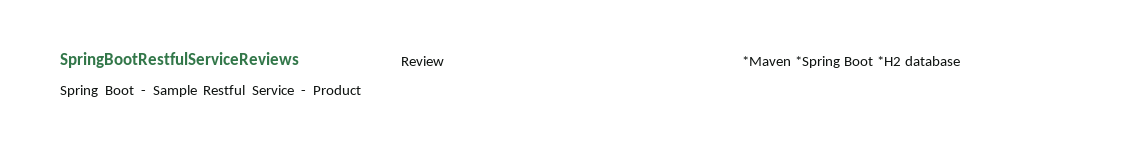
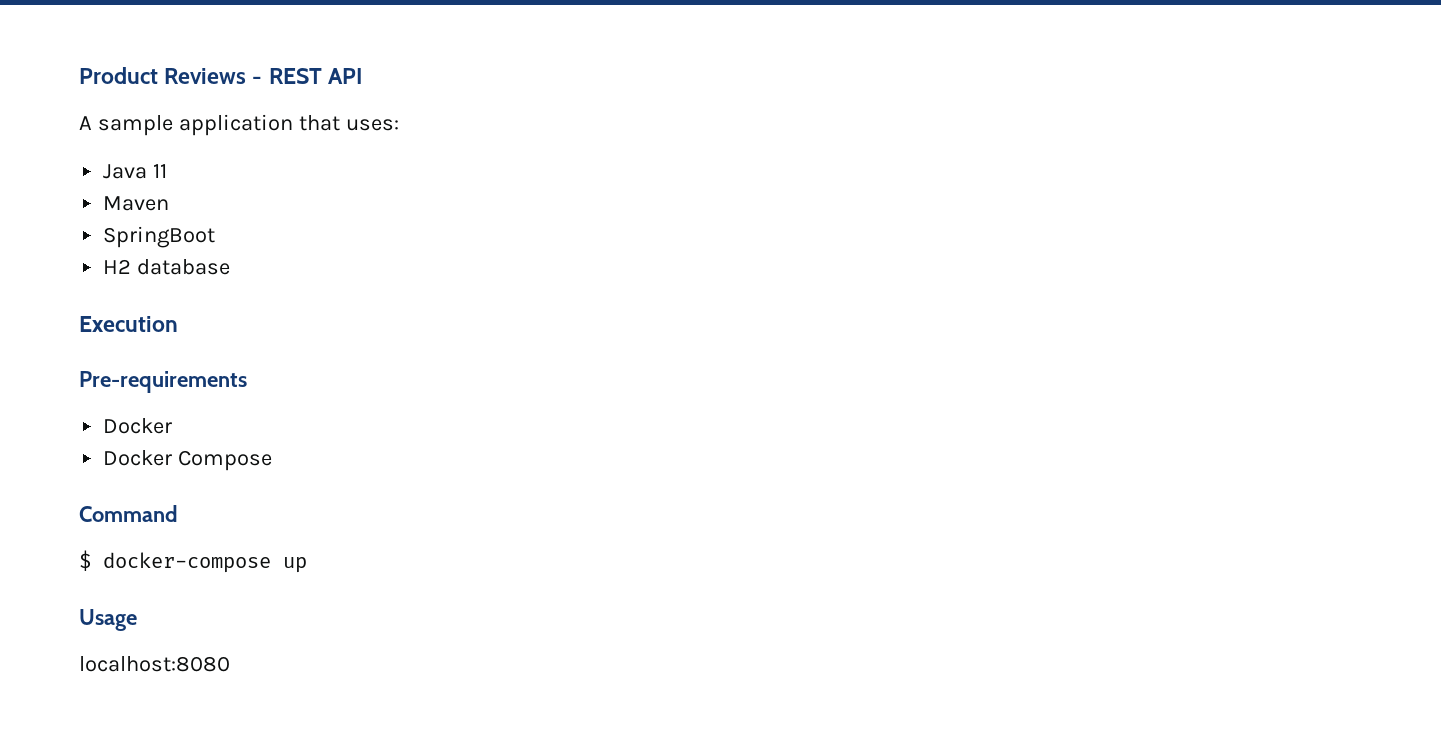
- SpringBootRestfulServiceReviews
- Spring Boot - Sample Restful Service - Product Review
- *Maven *Spring Boot *H2 database
+ Product Reviews - REST API
+ A sample application that uses:
+ Java 11
+ Maven
+ SpringBoot
+ H2 database
+ Execution
+ Pre-requirements
+ Docker
+ Docker Compose
+ Command
+ $ docker-compose up
+ Usage
+ localhost:8080

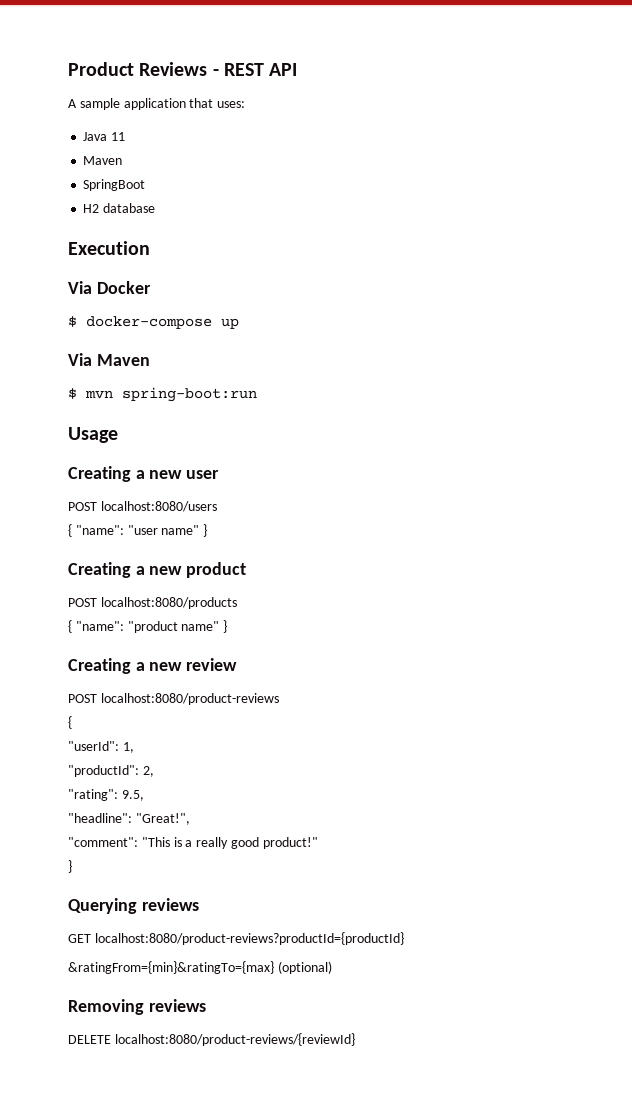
- Pre-requirements
- Docker
- Docker Compose
- Command
+ Via Docker
+ Via Maven
+ $ mvn spring-boot:run
  Usage
- localhost:8080
+ Creating a new user
+ POST localhost:8080/users
+ { "name": "user name" }
+ Creating a new product
+ POST localhost:8080/products
+ { "name": "product name" }
+ Creating a new review
+ POST localhost:8080/product-reviews
+ {
+ "userId": 1,
+ "productId": 2,
+ "rating": 9.5,
+ "headline": "Great!",
+ "comment": "This is a really good product!"
+ }
+ Querying reviews
+ GET localhost:8080/product-reviews?productId={productId}
+ &ratingFrom={min}&ratingTo={max} (optional)
+ Removing reviews
+ DELETE localhost:8080/product-reviews/{reviewId}

